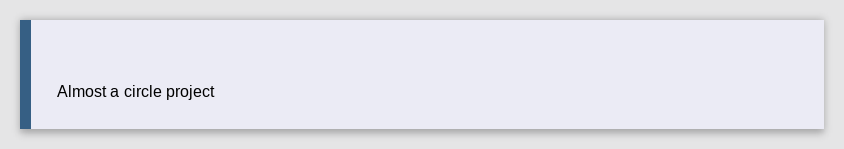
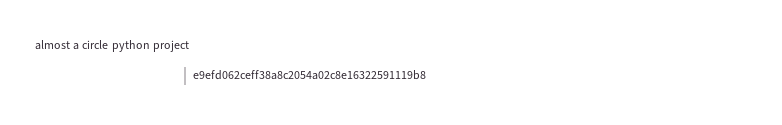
- Almost a circle project
+ almost a circle python project
+ e9efd062ceff38a8c2054a02c8e16322591119b8

